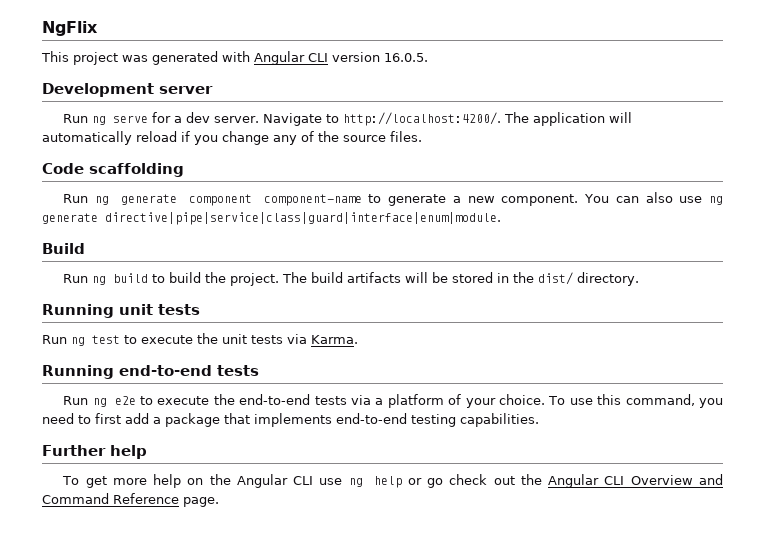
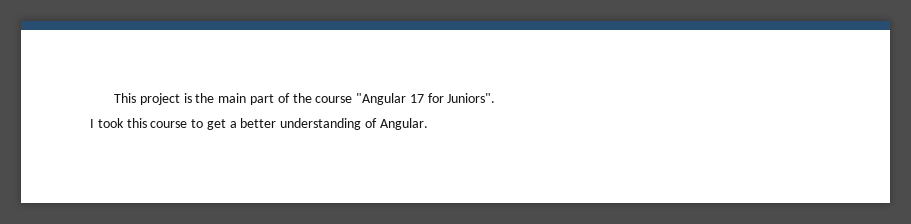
- NgFlix
- This project was generated with Angular CLI version 16.0.5.
- Development server
- Run ng serve for a dev server. Navigate to http://localhost:4200/. The application will automatically reload if you change any of the source files.
- Code scaffolding
- Run ng generate component component-name to generate a new component. You can also use ng generate directive|pipe|service|class|guard|interface|enum|module.
- Build
- Run ng build to build the project. The build artifacts will be stored in the dist/ directory.
- Running unit tests
- Run ng test to execute the unit tests via Karma.
- Running end-to-end tests
- Run ng e2e to execute the end-to-end tests via a platform of your choice. To use this command, you need to first add a package that implements end-to-end testing capabilities.
- Further help
- To get more help on the Angular CLI use ng help or go check out the Angular CLI Overview and Command Reference page.
+ This project is the main part of the course "Angular 17 for Juniors".
+ I took this course to get a better understanding of Angular.

